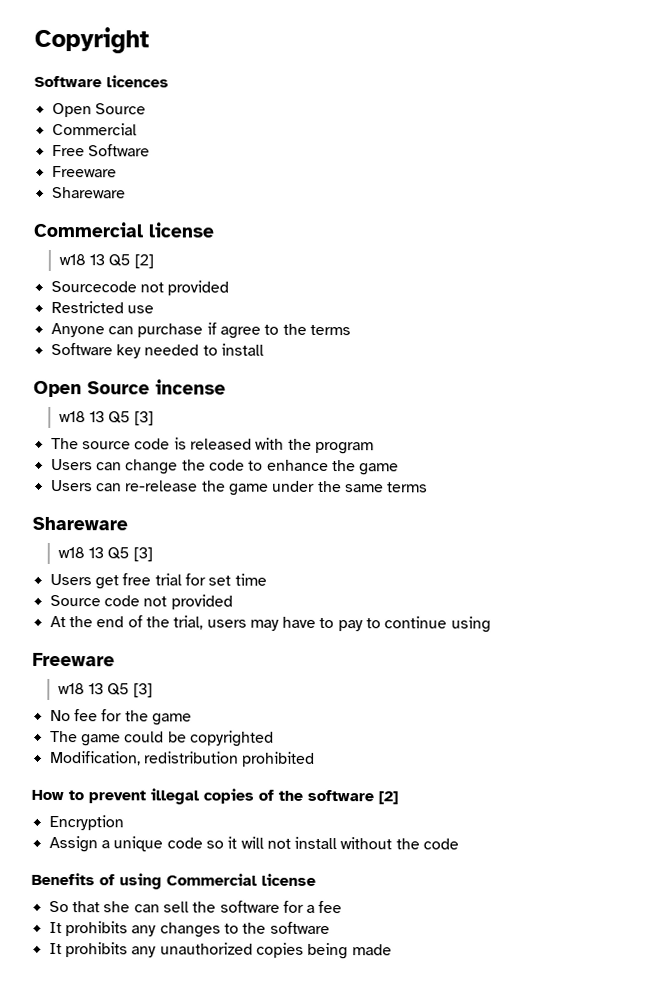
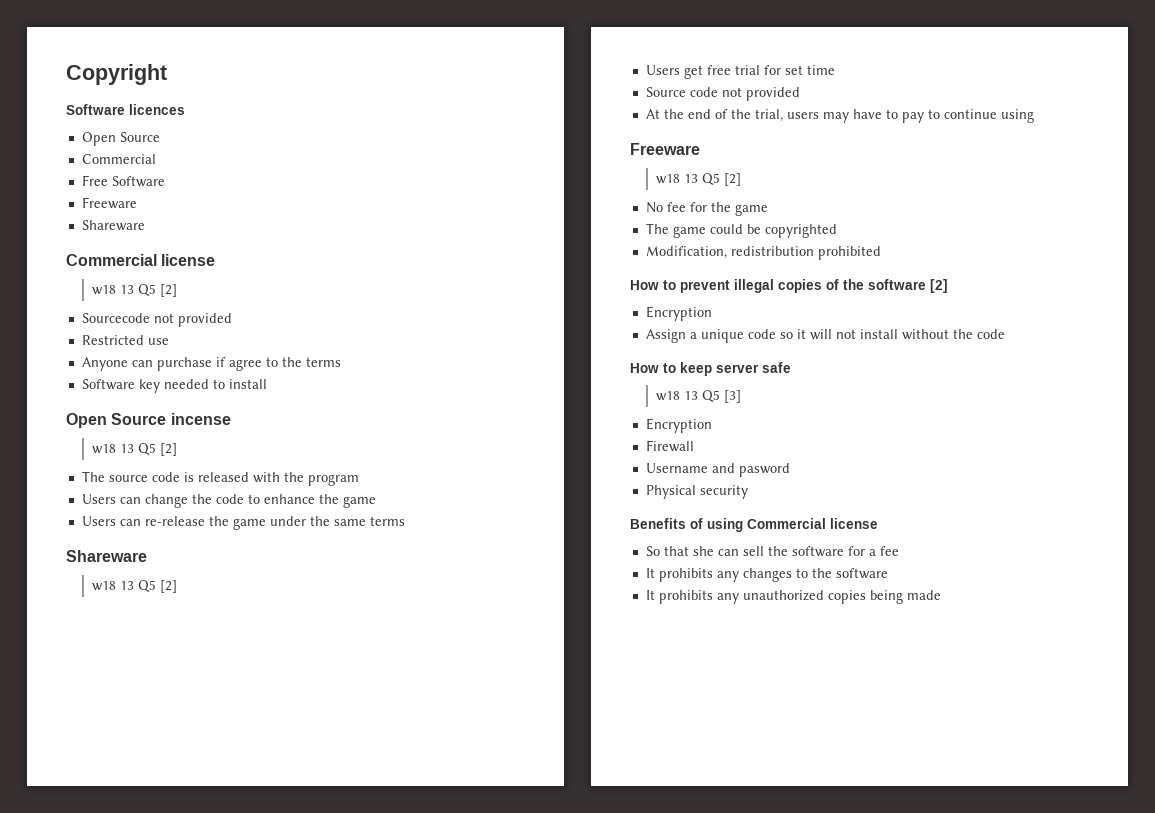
  Open Source incense
- w18 13 Q5 [3]
+ w18 13 Q5 [2]
  Users can re-release the game under the same terms
  Shareware
- w18 13 Q5 [3]
+ w18 13 Q5 [2]
  At the end of the trial, users may have to pay to continue using
  Freeware
- w18 13 Q5 [3]
+ w18 13 Q5 [2]
+ How to keep server safe
+ w18 13 Q5 [3]
+ Encryption
+ Firewall
+ Username and pasword
+ Physical security

